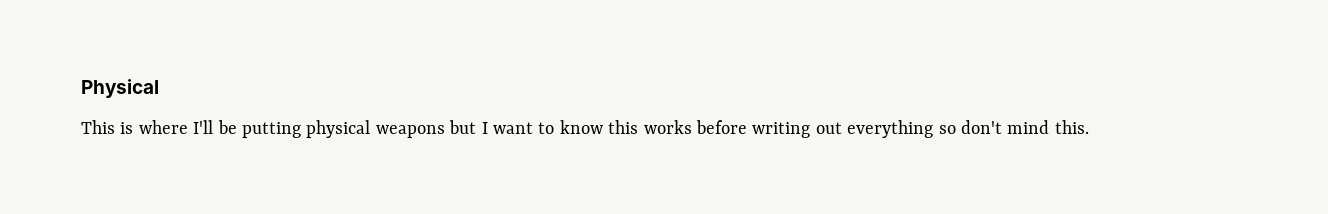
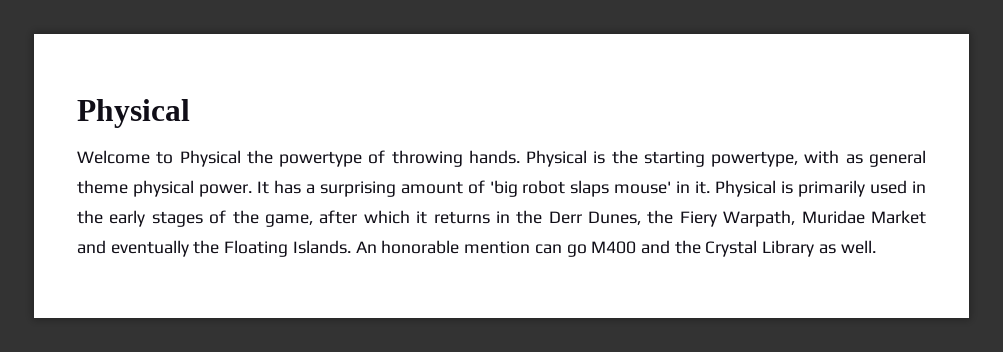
- This is where I'll be putting physical weapons but I want to know this works before writing out everything so don't mind this.
+ Welcome to Physical the powertype of throwing hands. Physical is the starting powertype, with as general theme physical power. It has a surprising amount of 'big robot slaps mouse' in it. Physical is primarily used in the early stages of the game, after which it returns in the Derr Dunes, the Fiery Warpath, Muridae Market and eventually the Floating Islands. An honorable mention can go M400 and the Crystal Library as well.

